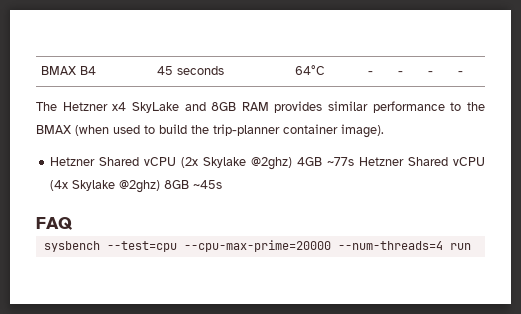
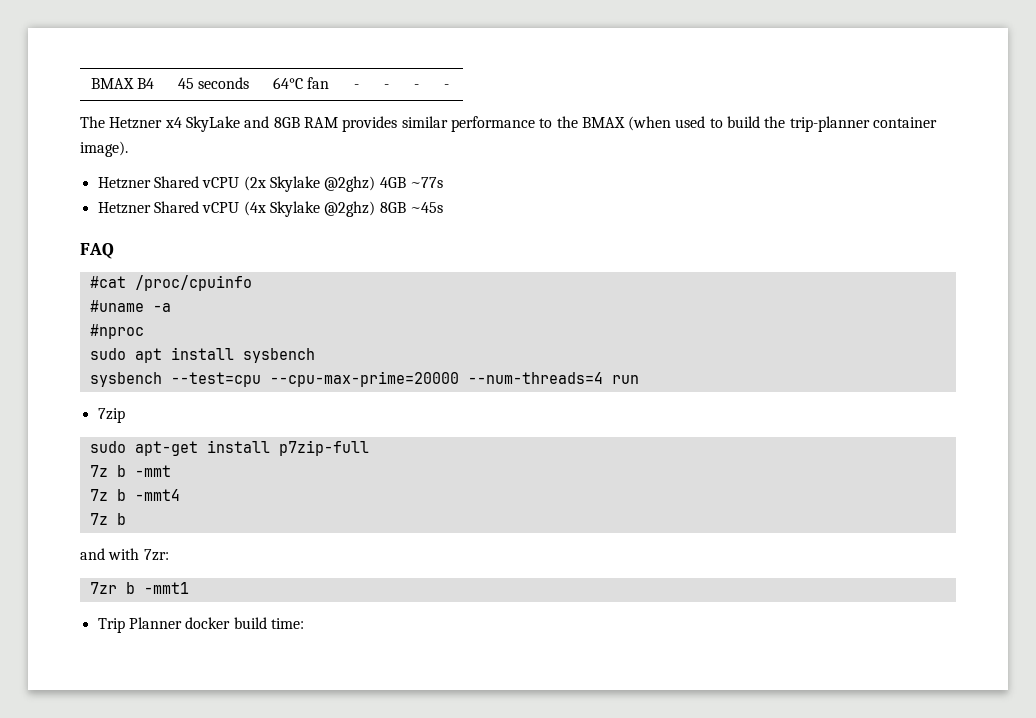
- BMAX B4 | 45 seconds | 64°C | - | - | - | -
+ BMAX B4 | 45 seconds | 64°C fan | - | - | - | -
- Hetzner Shared vCPU (2x Skylake @2ghz) 4GB ~77s Hetzner Shared vCPU (4x Skylake @2ghz) 8GB ~45s
+ Hetzner Shared vCPU (2x Skylake @2ghz) 4GB ~77s
+ Hetzner Shared vCPU (4x Skylake @2ghz) 8GB ~45s
+ #cat /proc/cpuinfo
+ #uname -a
+ #nproc
+ sudo apt install sysbench
+ 7zip
+ sudo apt-get install p7zip-full
+ 7z b -mmt
+ 7z b -mmt4
+ 7z b
+ and with 7zr:
+ 7zr b -mmt1
+ Trip Planner docker build time:

